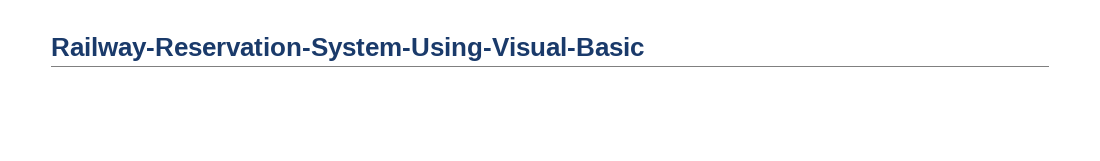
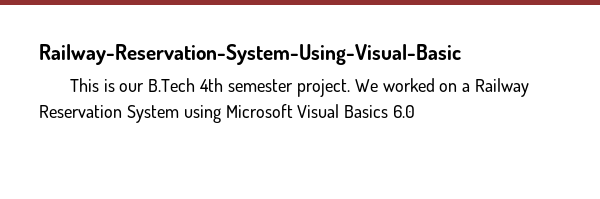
+ This is our B.Tech 4th semester project. We worked on a Railway Reservation System using Microsoft Visual Basics 6.0

